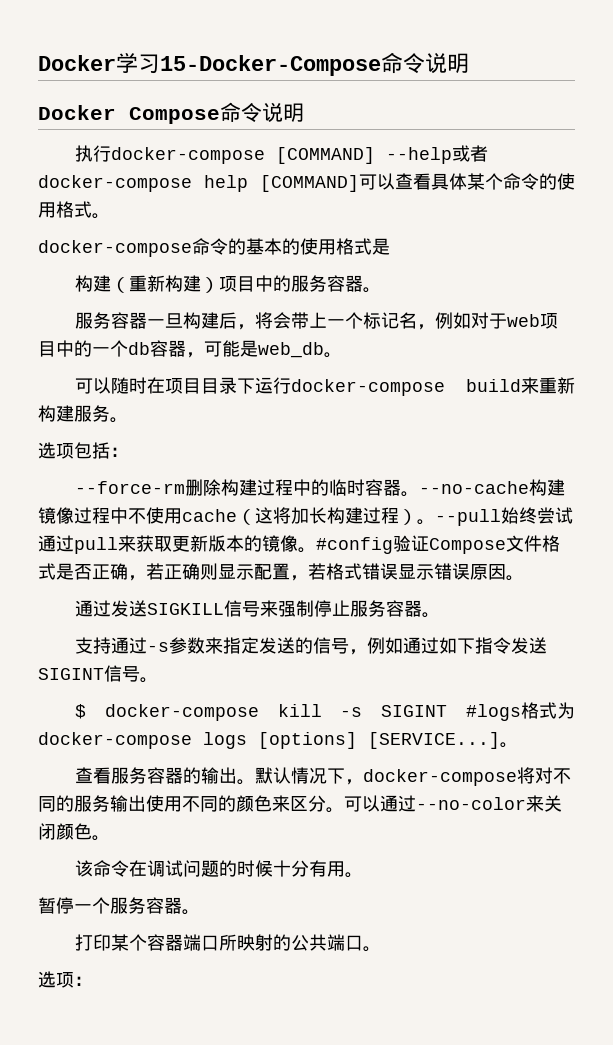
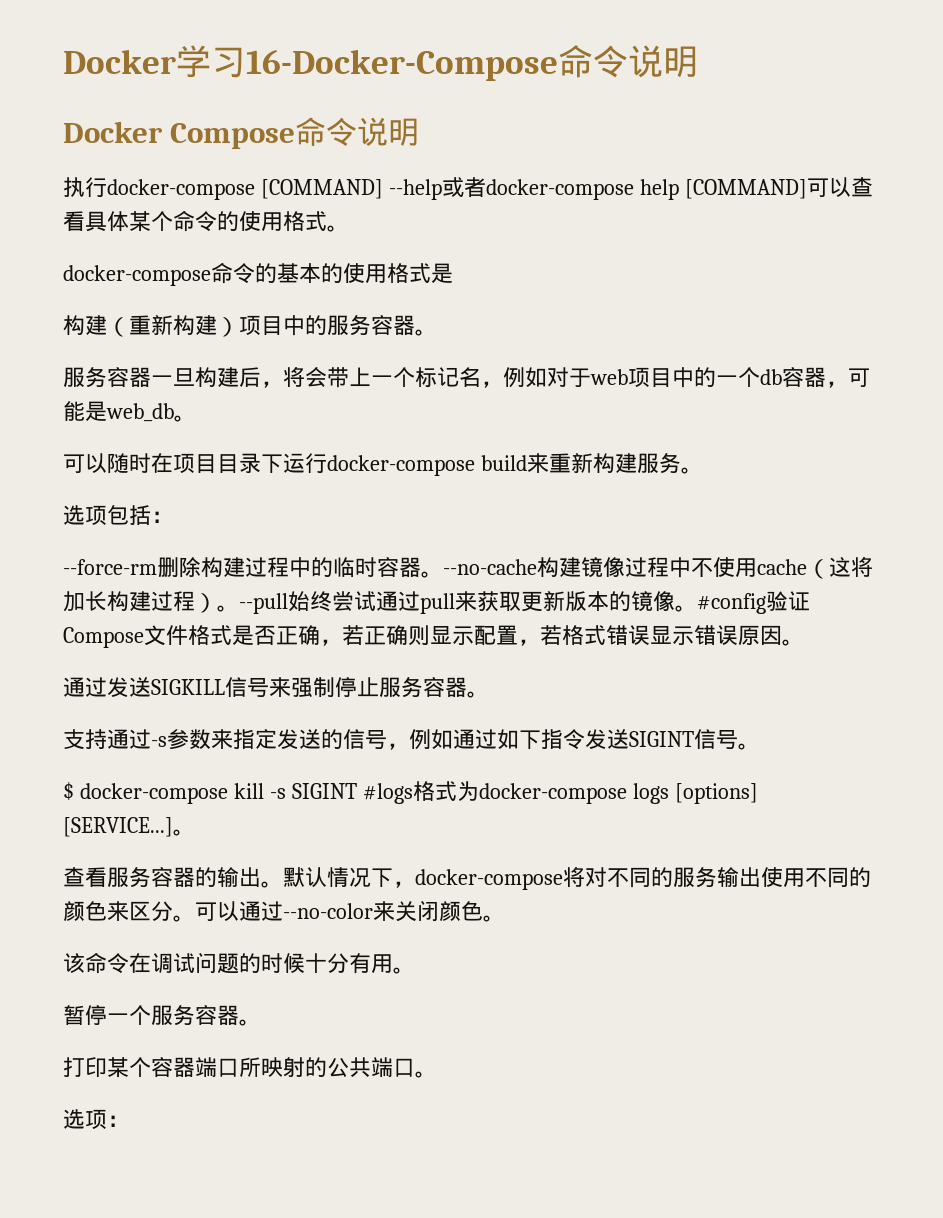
- Docker学习15-Docker-Compose命令说明
+ Docker学习16-Docker-Compose命令说明

